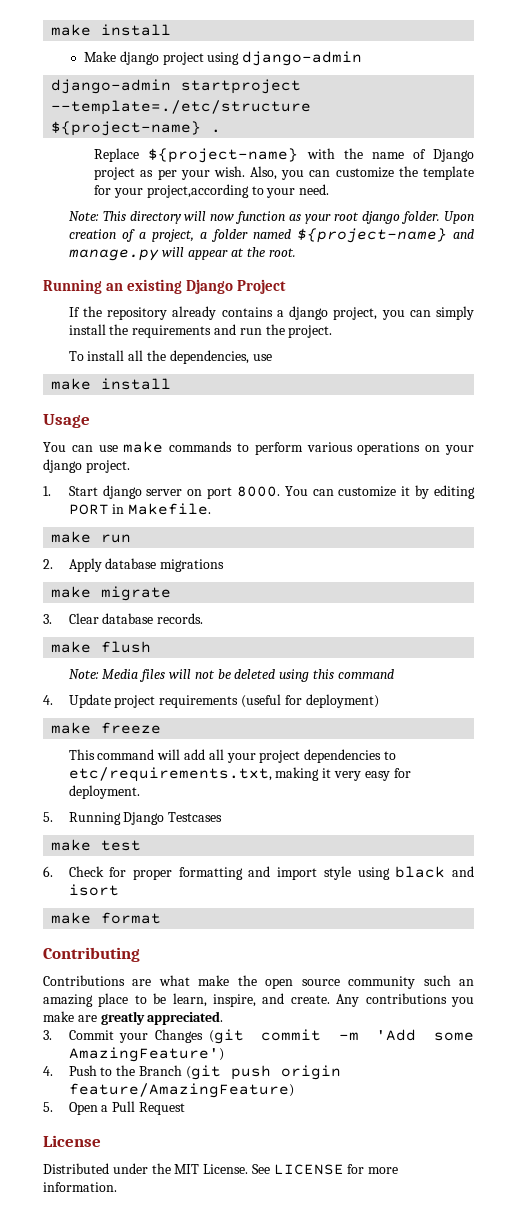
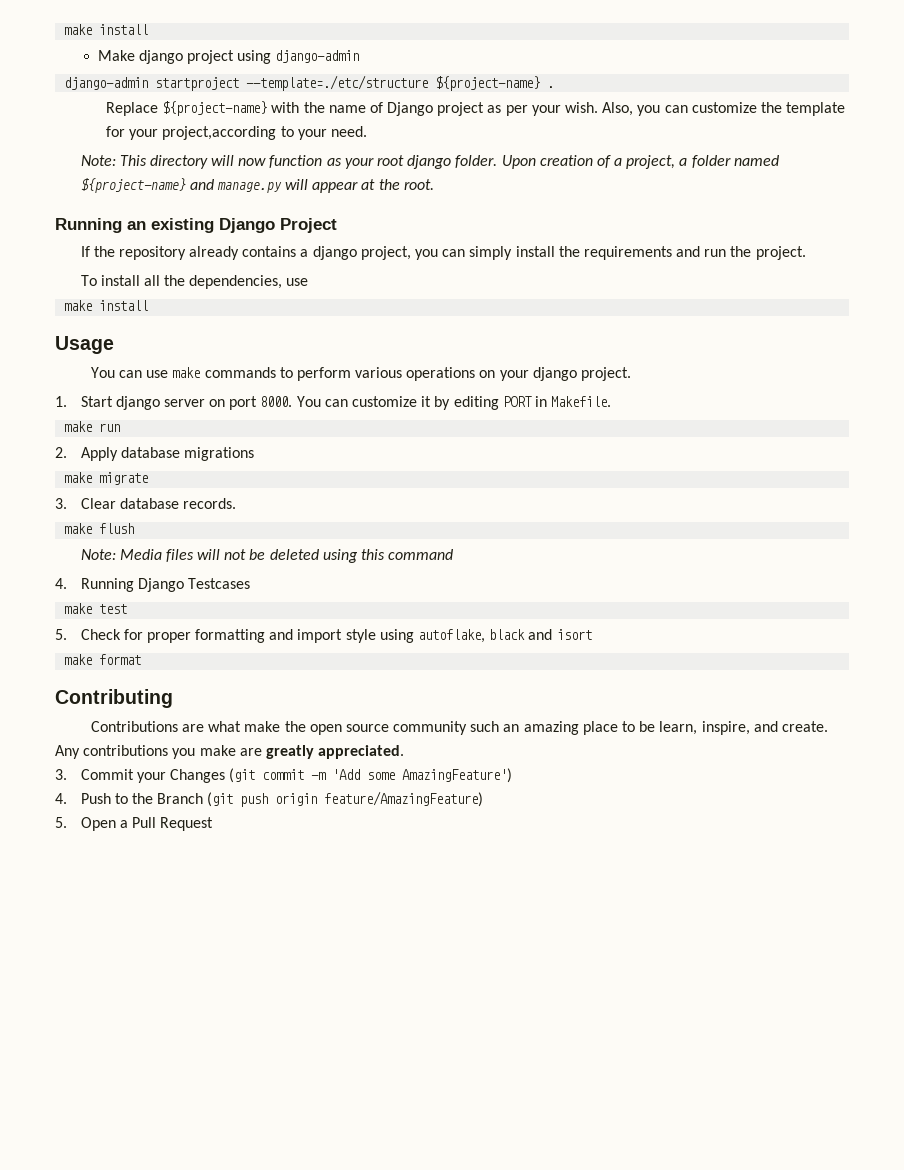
- 4. Update project requirements (useful for deployment)
- make freeze
- This command will add all your project dependencies to etc/requirements.txt, making it very easy for deployment.
- 5. Running Django Testcases
+ 4. Running Django Testcases
- 6. Check for proper formatting and import style using black and isort
+ 5. Check for proper formatting and import style using autoflake, black and isort
- License
- Distributed under the MIT License. See LICENSE for more information.

